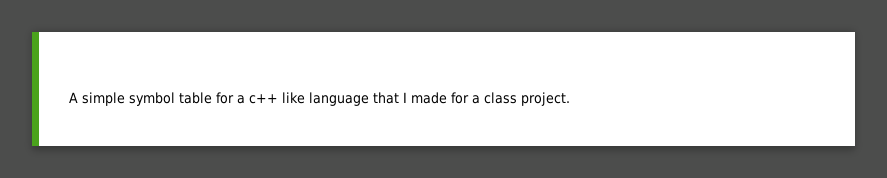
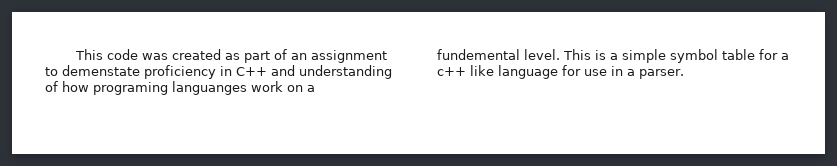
- A simple symbol table for a c++ like language that I made for a class project.
+ This code was created as part of an assignment to demenstate proficiency in C++ and understanding of how programing languanges work on a fundemental level. This is a simple symbol table for a c++ like language for use in a parser.

